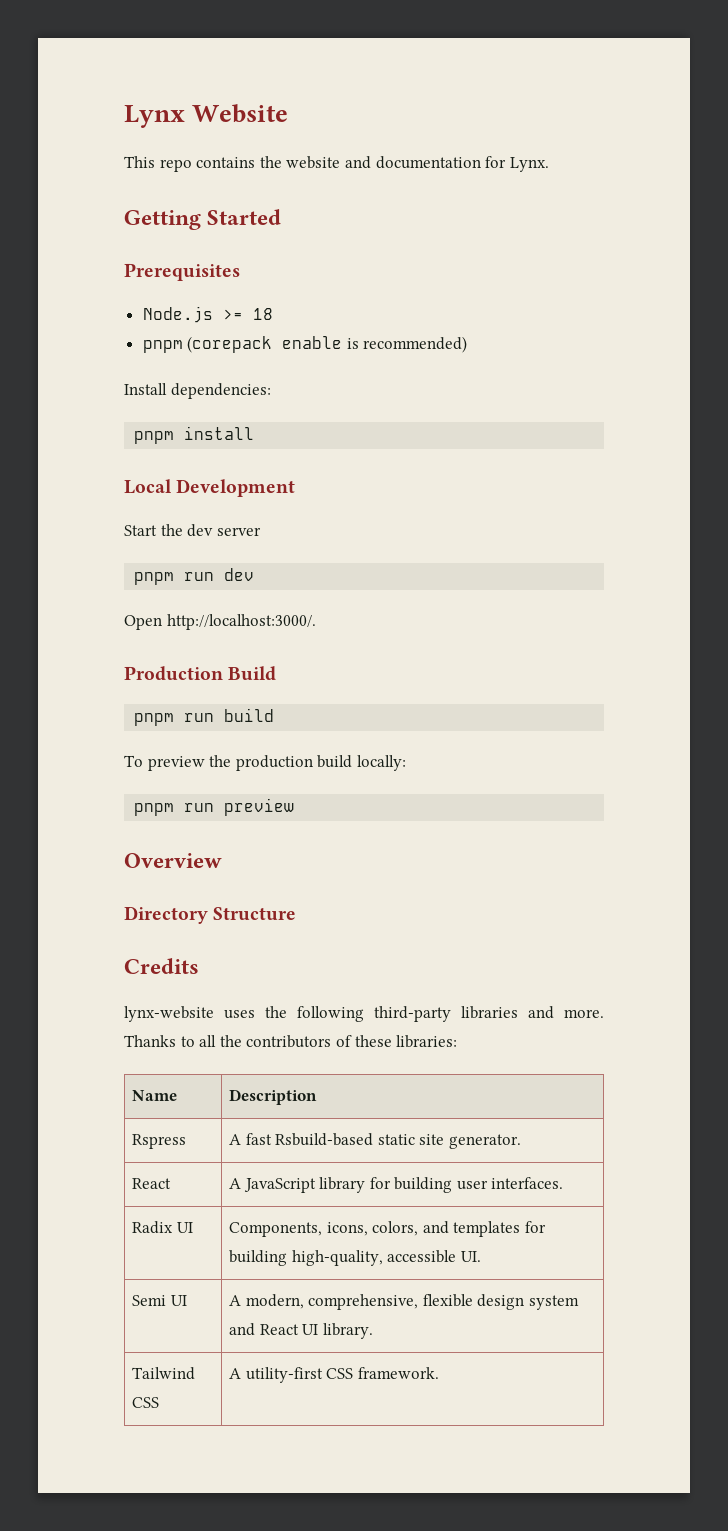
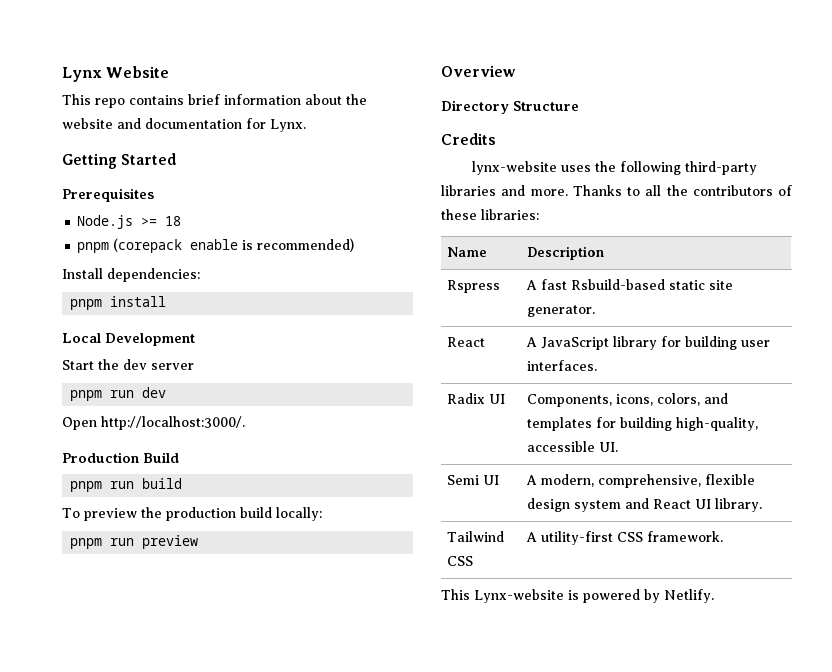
- This repo contains the website and documentation for Lynx.
+ This repo contains brief information about the website and documentation for Lynx.
+ This Lynx-website is powered by Netlify.

